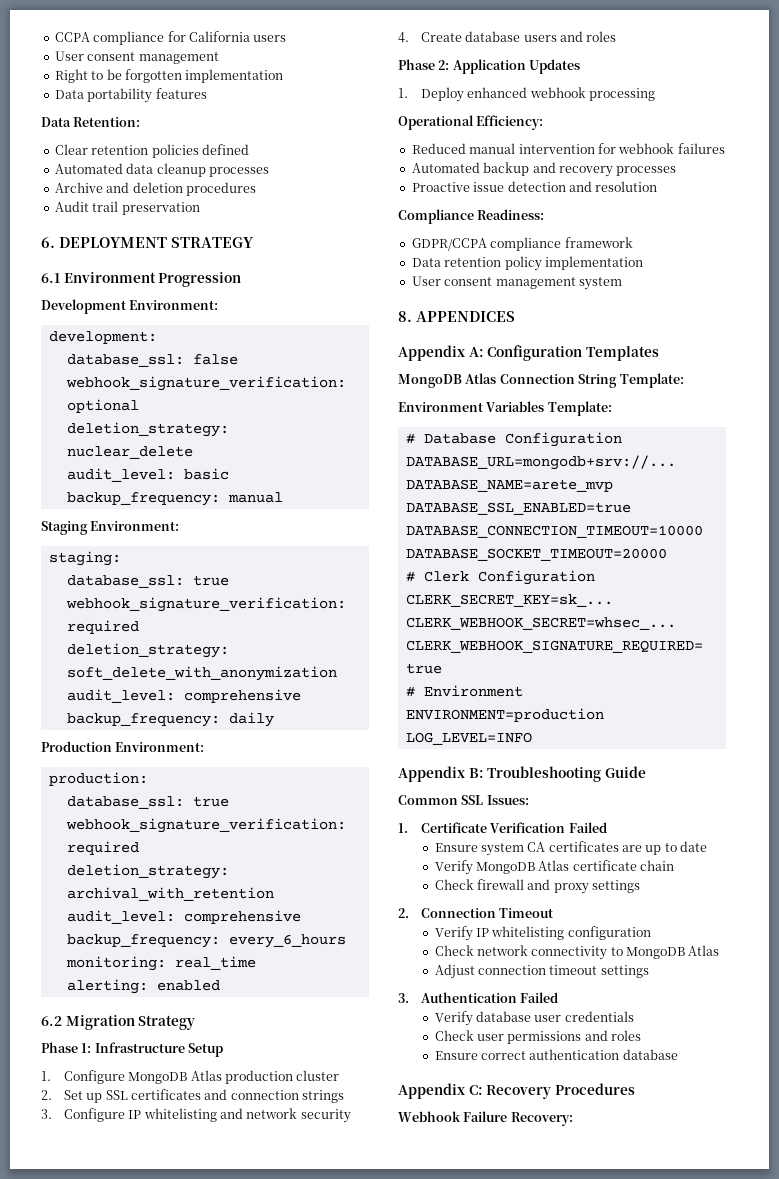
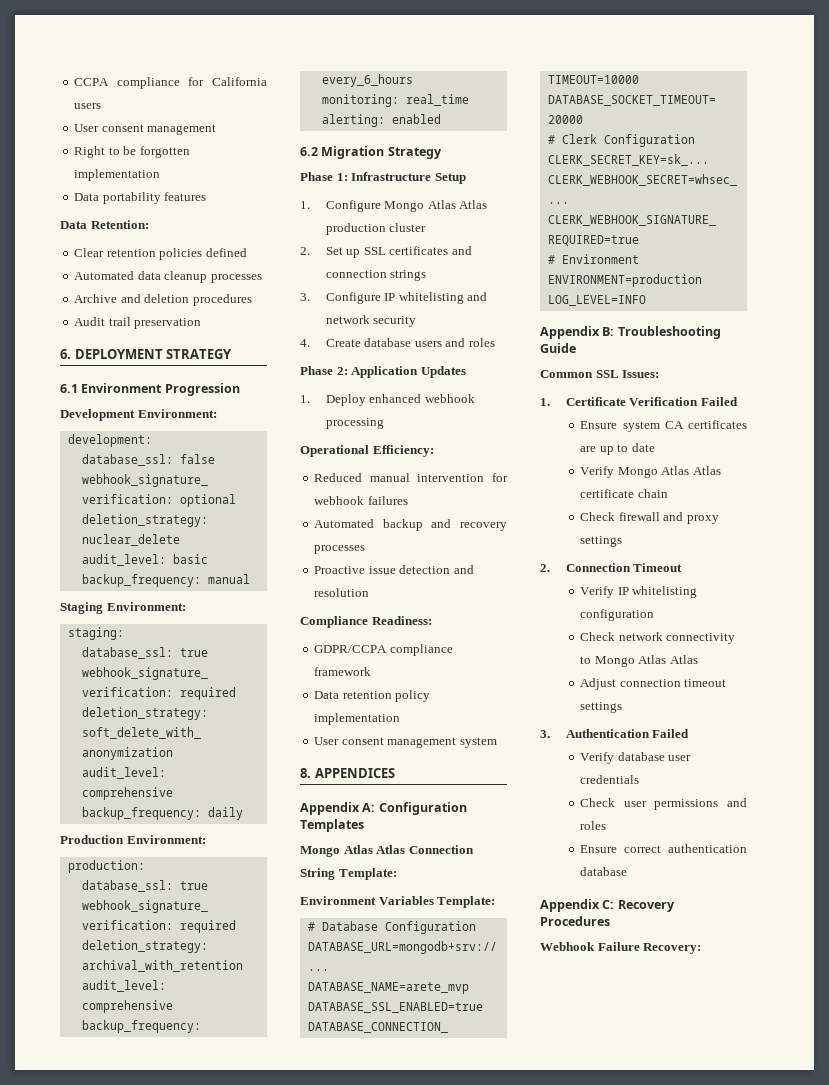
- 1. Configure MongoDB Atlas production cluster
+ 1. Configure Mongo Atlas Atlas production cluster
- MongoDB Atlas Connection String Template:
+ Mongo Atlas Atlas Connection String Template:
- Verify MongoDB Atlas certificate chain
+ Verify Mongo Atlas Atlas certificate chain
- Check network connectivity to MongoDB Atlas
+ Check network connectivity to Mongo Atlas Atlas

